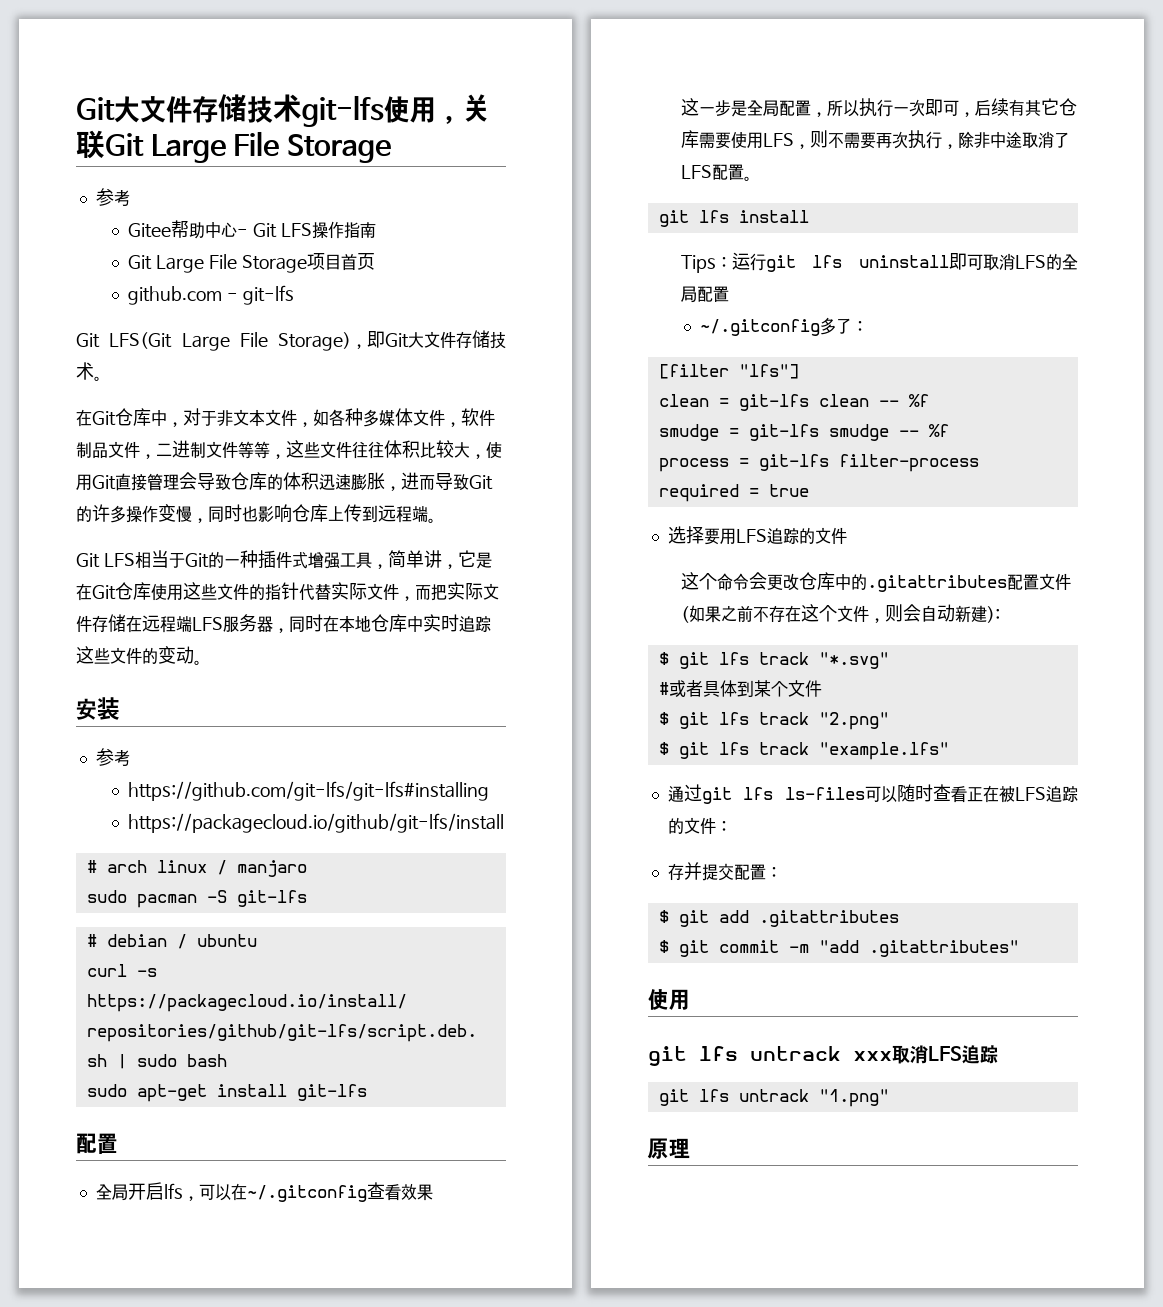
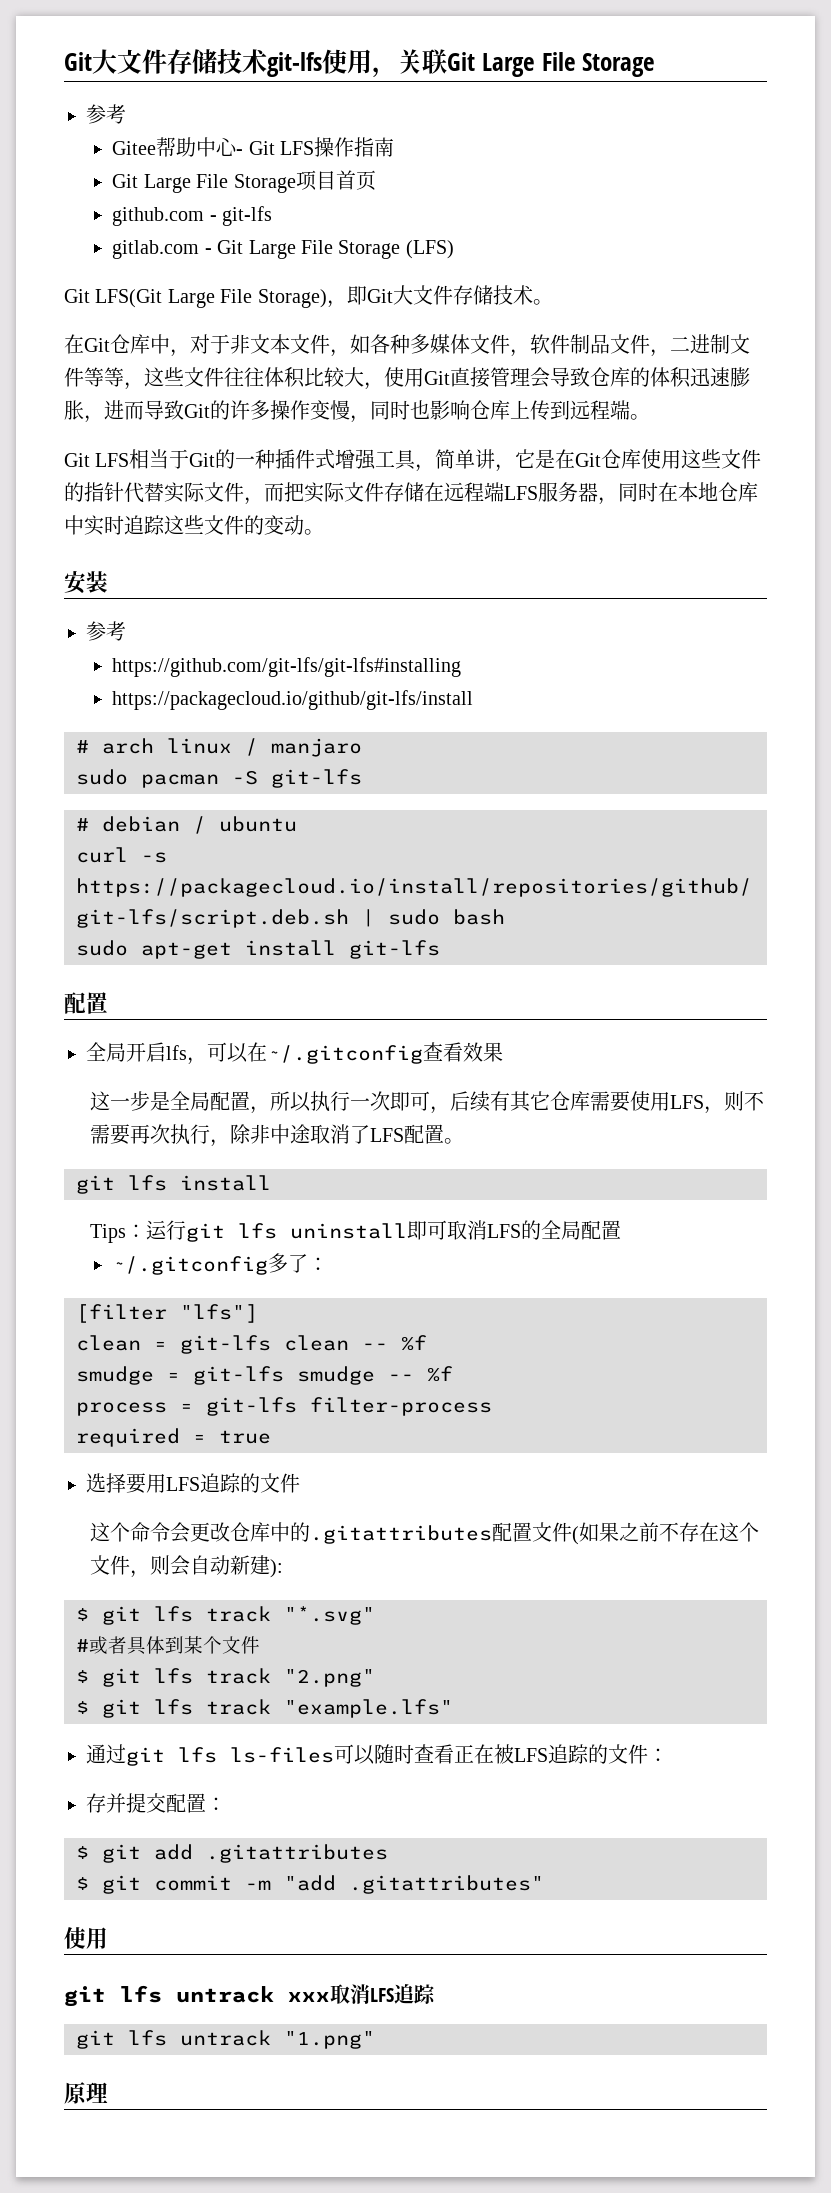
+ gitlab.com - Git Large File Storage (LFS)

